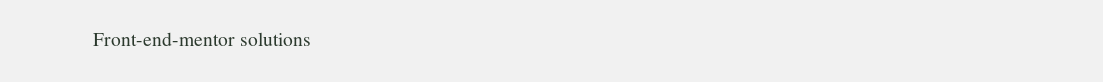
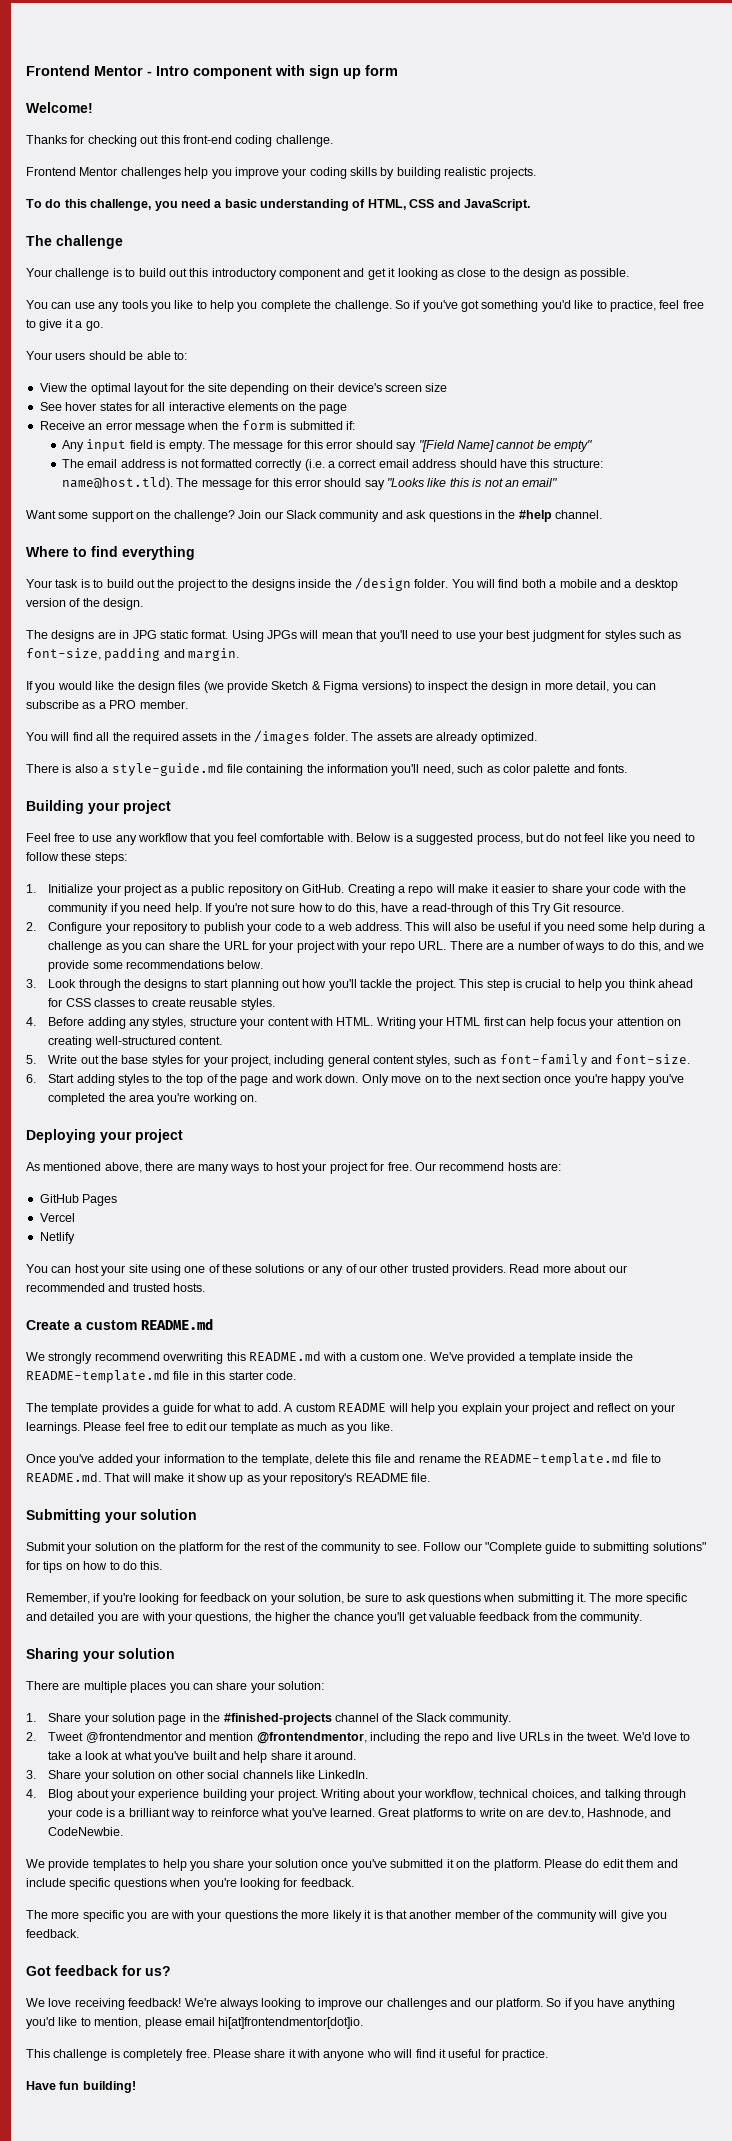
- Front-end-mentor solutions
+ Frontend Mentor - Intro component with sign up form
+ Welcome!
+ Thanks for checking out this front-end coding challenge.
+ Frontend Mentor challenges help you improve your coding skills by building realistic projects.
+ To do this challenge, you need a basic understanding of HTML, CSS and JavaScript.
+ The challenge
+ Your challenge is to build out this introductory component and get it looking as close to the design as possible.
+ You can use any tools you like to help you complete the challenge. So if you've got something you'd like to practice, feel free to give it a go.
+ Your users should be able to:
+ View the optimal layout for the site depending on their device's screen size
+ See hover states for all interactive elements on the page
+ Receive an error message when the form is submitted if:
+ Any input field is empty. The message for this error should say "[Field Name] cannot be empty"
+ The email address is not formatted correctly (i.e. a correct email address should have this structure: name@host.tld). The message for this error should say "Looks like this is not an email"
+ Want some support on the challenge? Join our Slack community and ask questions in the #help channel.
+ Where to find everything
+ Your task is to build out the project to the designs inside the /design folder. You will find both a mobile and a desktop version of the design.
+ The designs are in JPG static format. Using JPGs will mean that you'll need to use your best judgment for styles such as font-size, padding and margin.
+ If you would like the design files (we provide Sketch & Figma versions) to inspect the design in more detail, you can subscribe as a PRO member.
+ You will find all the required assets in the /images folder. The assets are already optimized.
+ There is also a style-guide.md file containing the information you'll need, such as color palette and fonts.
+ Building your project
+ Feel free to use any workflow that you feel comfortable with. Below is a suggested process, but do not feel like you need to follow these steps:
+ 1. Initialize your project as a public repository on GitHub. Creating a repo will make it easier to share your code with the community if you need help. If you're not sure how to do this, have a read-through of this Try Git resource.
+ 2. Configure your repository to publish your code to a web address. This will also be useful if you need some help during a challenge as you can share the URL for your project with your repo URL. There are a number of ways to do this, and we provide some recommendations below.
+ 3. Look through the designs to start planning out how you'll tackle the project. This step is crucial to help you think ahead for CSS classes to create reusable styles.
+ 4. Before adding any styles, structure your content with HTML. Writing your HTML first can help focus your attention on creating well-structured content.
+ 5. Write out the base styles for your project, including general content styles, such as font-family and font-size.
+ 6. Start adding styles to the top of the page and work down. Only move on to the next section once you're happy you've completed the area you're working on.
+ Deploying your project
+ As mentioned above, there are many ways to host your project for free. Our recommend hosts are:
+ GitHub Pages
+ Vercel
+ Netlify
+ You can host your site using one of these solutions or any of our other trusted providers. Read more about our recommended and trusted hosts.
+ Create a custom README.md
+ We strongly recommend overwriting this README.md with a custom one. We've provided a template inside the README-template.md file in this starter code.
+ The template provides a guide for what to add. A custom README will help you explain your project and reflect on your learnings. Please feel free to edit our template as much as you like.
+ Once you've added your information to the template, delete this file and rename the README-template.md file to README.md. That will make it show up as your repository's README file.
+ Submitting your solution
+ Submit your solution on the platform for the rest of the community to see. Follow our "Complete guide to submitting solutions" for tips on how to do this.
+ Remember, if you're looking for feedback on your solution, be sure to ask questions when submitting it. The more specific and detailed you are with your questions, the higher the chance you'll get valuable feedback from the community.
+ Sharing your solution
+ There are multiple places you can share your solution:
+ 1. Share your solution page in the #finished-projects channel of the Slack community.
+ 2. Tweet @frontendmentor and mention @frontendmentor, including the repo and live URLs in the tweet. We'd love to take a look at what you've built and help share it around.
+ 3. Share your solution on other social channels like LinkedIn.
+ 4. Blog about your experience building your project. Writing about your workflow, technical choices, and talking through your code is a brilliant way to reinforce what you've learned. Great platforms to write on are dev.to, Hashnode, and CodeNewbie.
+ We provide templates to help you share your solution once you've submitted it on the platform. Please do edit them and include specific questions when you're looking for feedback.
+ The more specific you are with your questions the more likely it is that another member of the community will give you feedback.
+ Got feedback for us?
+ We love receiving feedback! We're always looking to improve our challenges and our platform. So if you have anything you'd like to mention, please email hi[at]frontendmentor[dot]io.
+ This challenge is completely free. Please share it with anyone who will find it useful for practice.
+ Have fun building!

